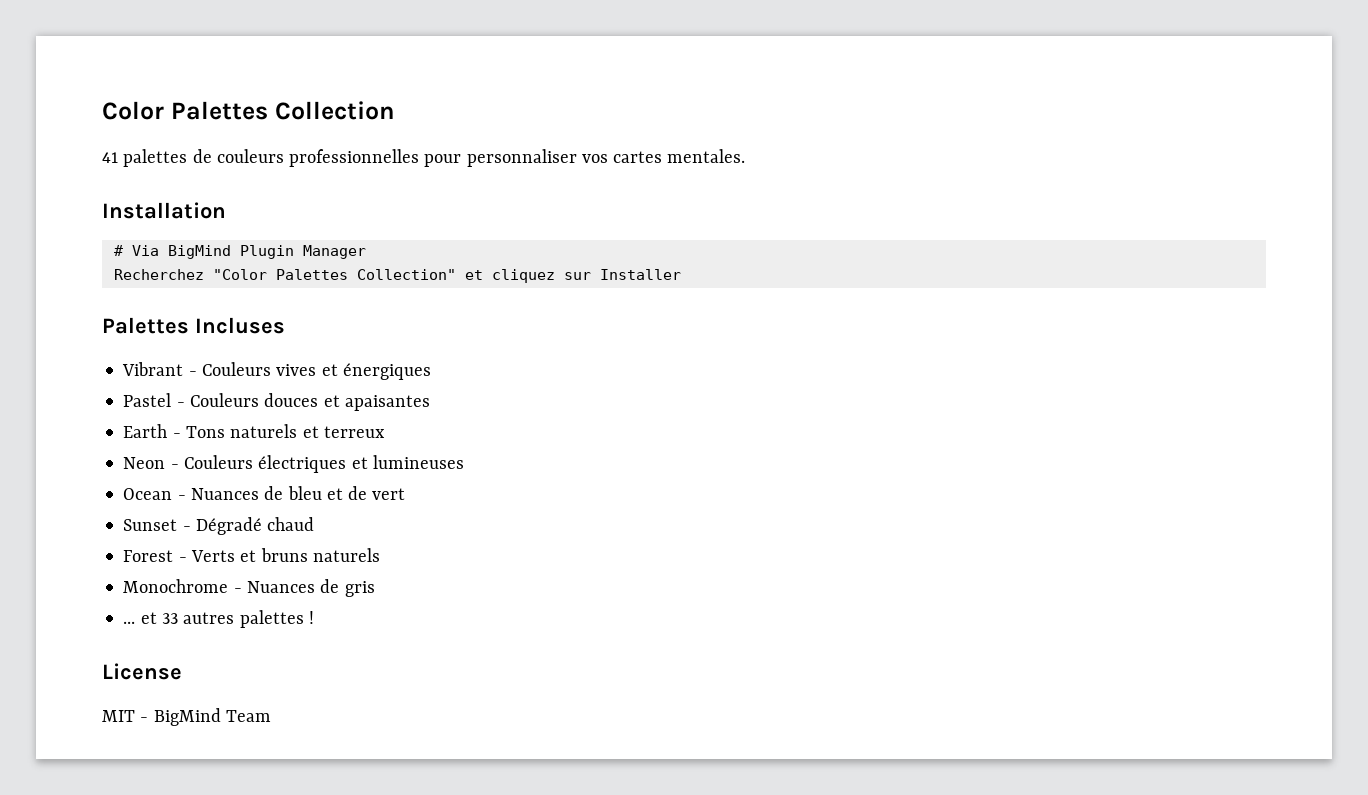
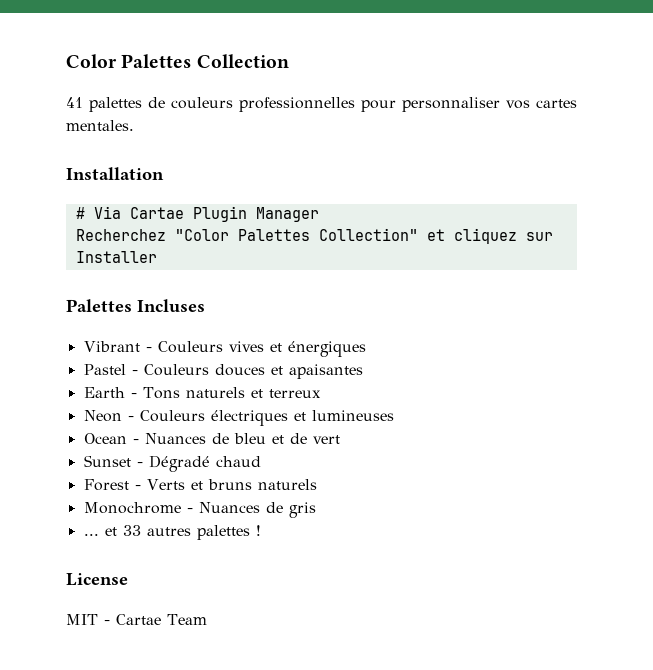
- # Via BigMind Plugin Manager
+ # Via Cartae Plugin Manager
- MIT - BigMind Team
+ MIT - Cartae Team

